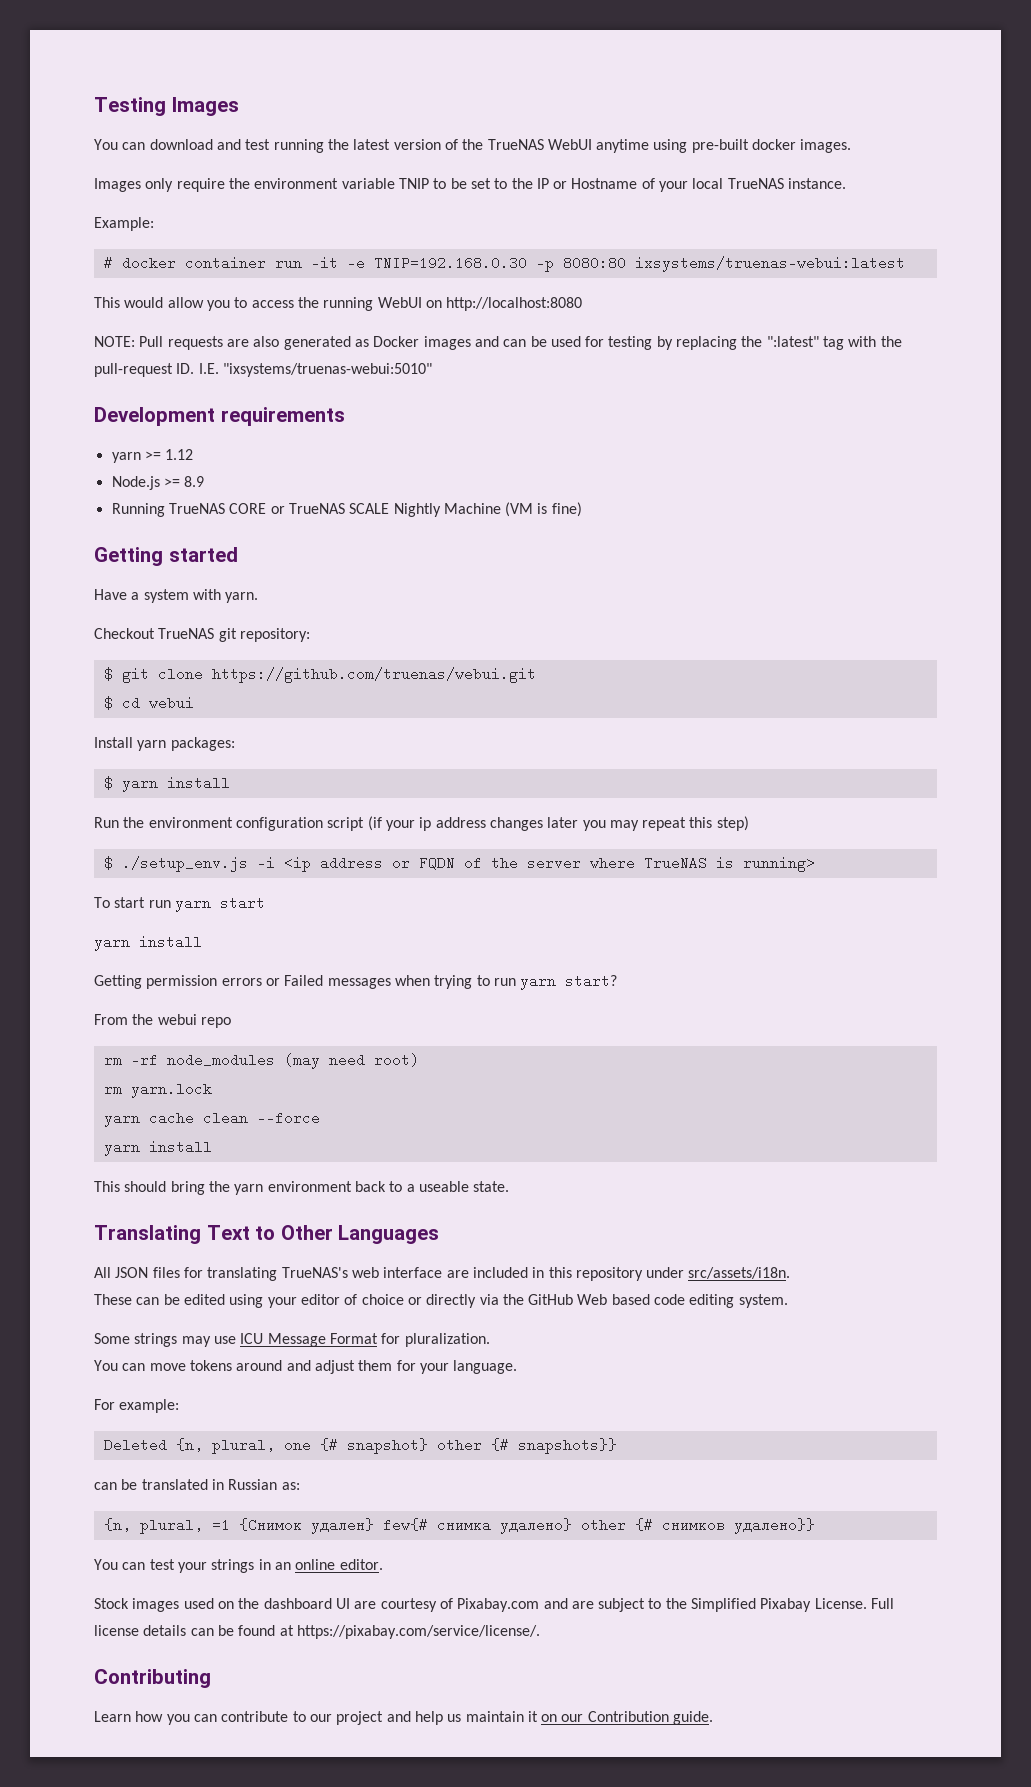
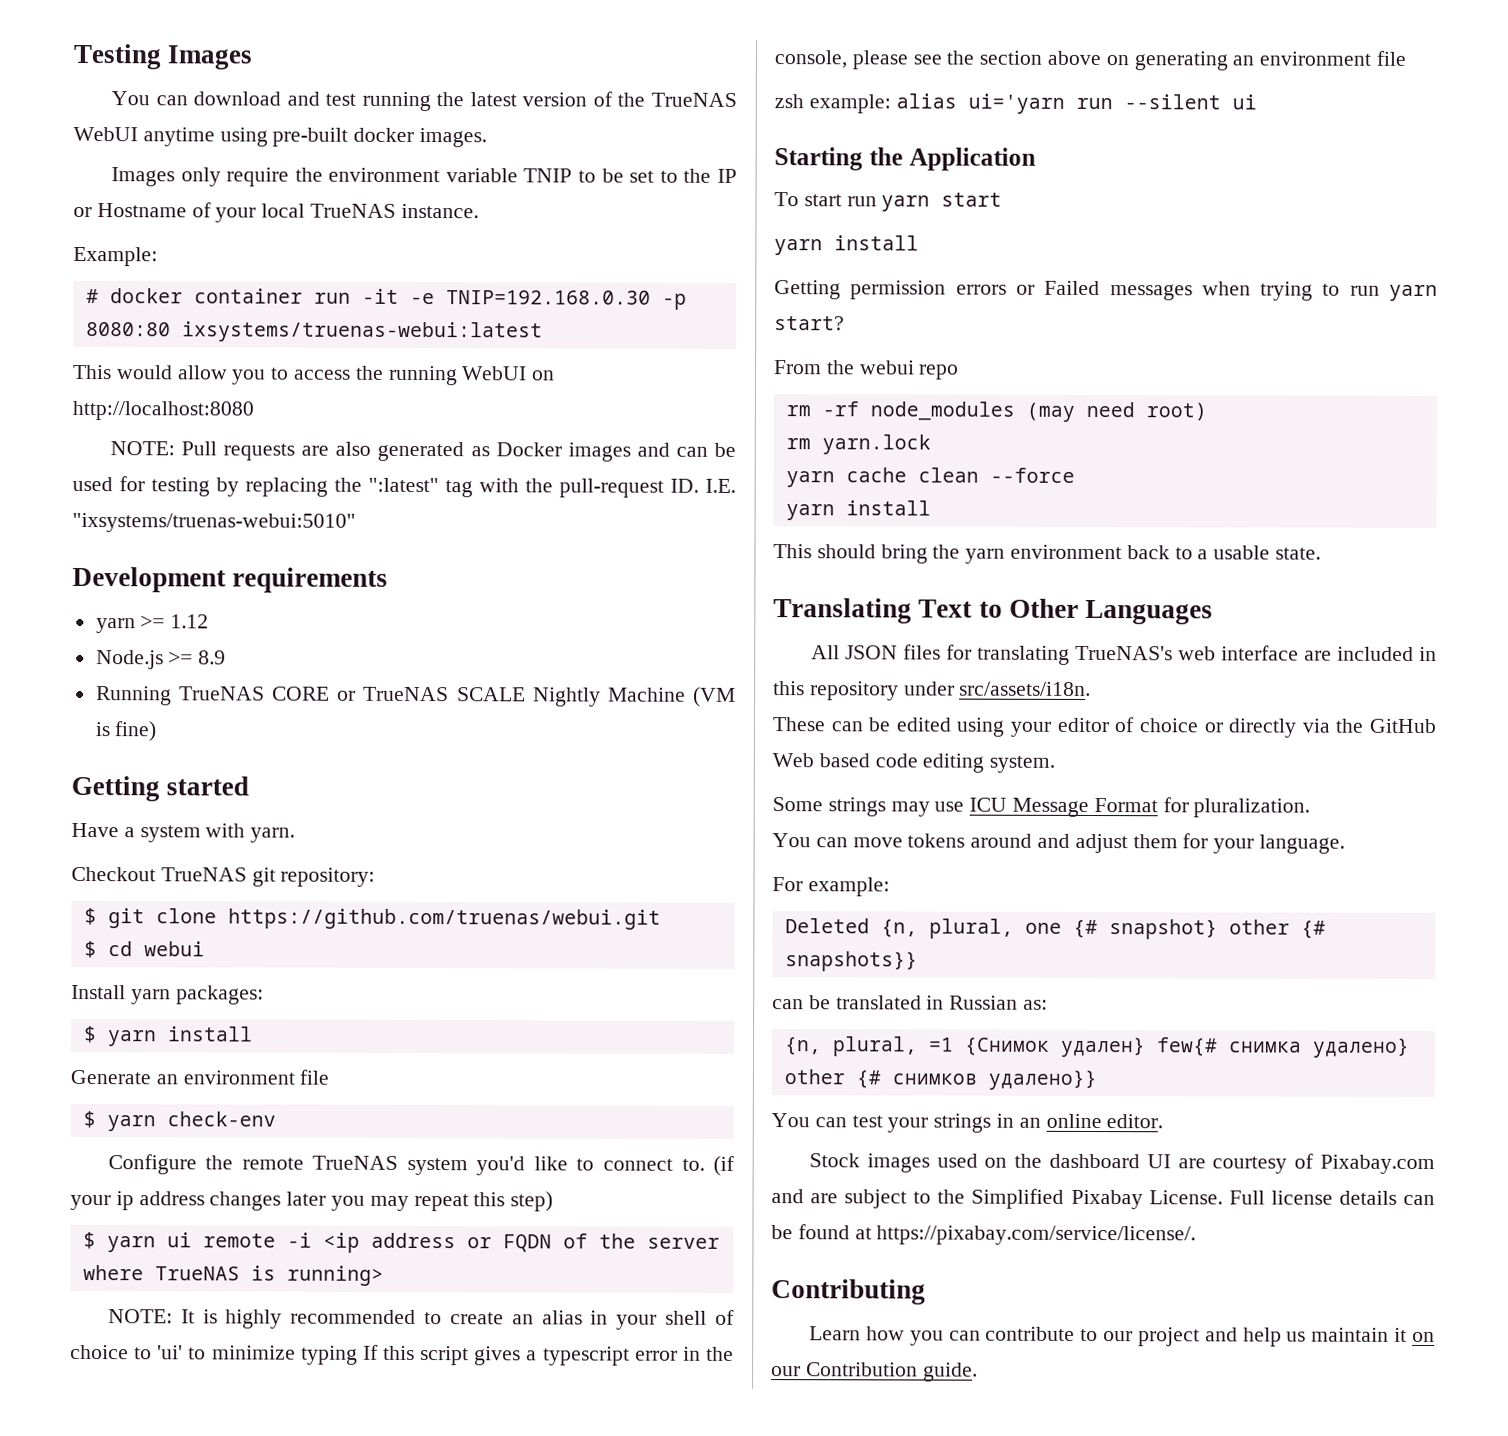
- Run the environment configuration script (if your ip address changes later you may repeat this step)
+ Generate an environment file
+ $ yarn check-env
+ Configure the remote TrueNAS system you'd like to connect to. (if your ip address changes later you may repeat this step)
- $ ./setup_env.js -i <ip address or FQDN of the server where TrueNAS is running>
+ $ yarn ui remote -i <ip address or FQDN of the server where TrueNAS is running>
+ NOTE: It is highly recommended to create an alias in your shell of choice to 'ui' to minimize typing If this script gives a typescript error in the console, please see the section above on generating an environment file
+ zsh example: alias ui='yarn run --silent ui
+ Starting the Application
- This should bring the yarn environment back to a useable state.
+ This should bring the yarn environment back to a usable state.

